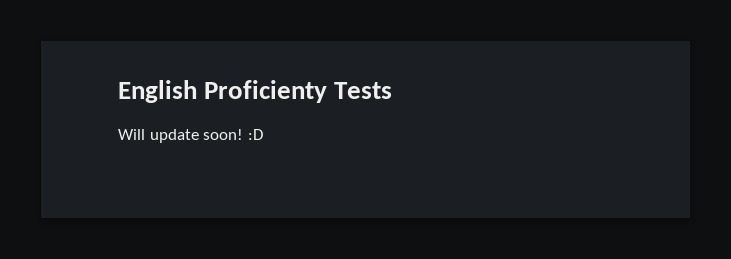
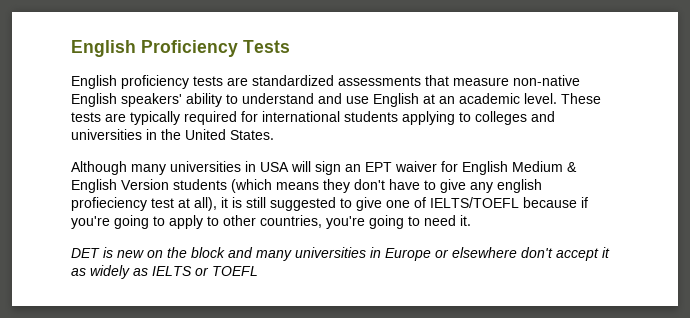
- English Proficienty Tests
+ English Proficiency Tests
- Will update soon! :D
+ English proficiency tests are standardized assessments that measure non-native English speakers' ability to understand and use English at an academic level. These tests are typically required for international students applying to colleges and universities in the United States.
+ Although many universities in USA will sign an EPT waiver for English Medium & English Version students (which means they don't have to give any english profieciency test at all), it is still suggested to give one of IELTS/TOEFL because if you're going to apply to other countries, you're going to need it.
+ DET is new on the block and many universities in Europe or elsewhere don't accept it as widely as IELTS or TOEFL

